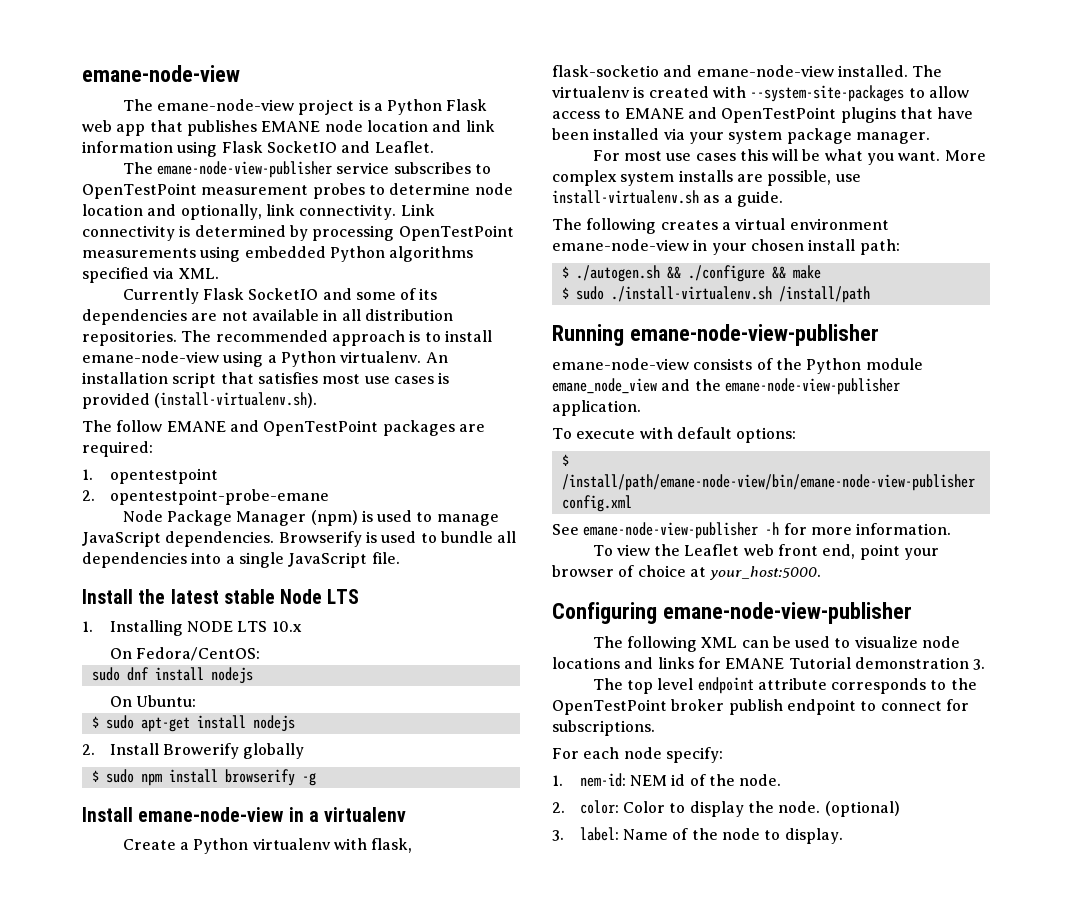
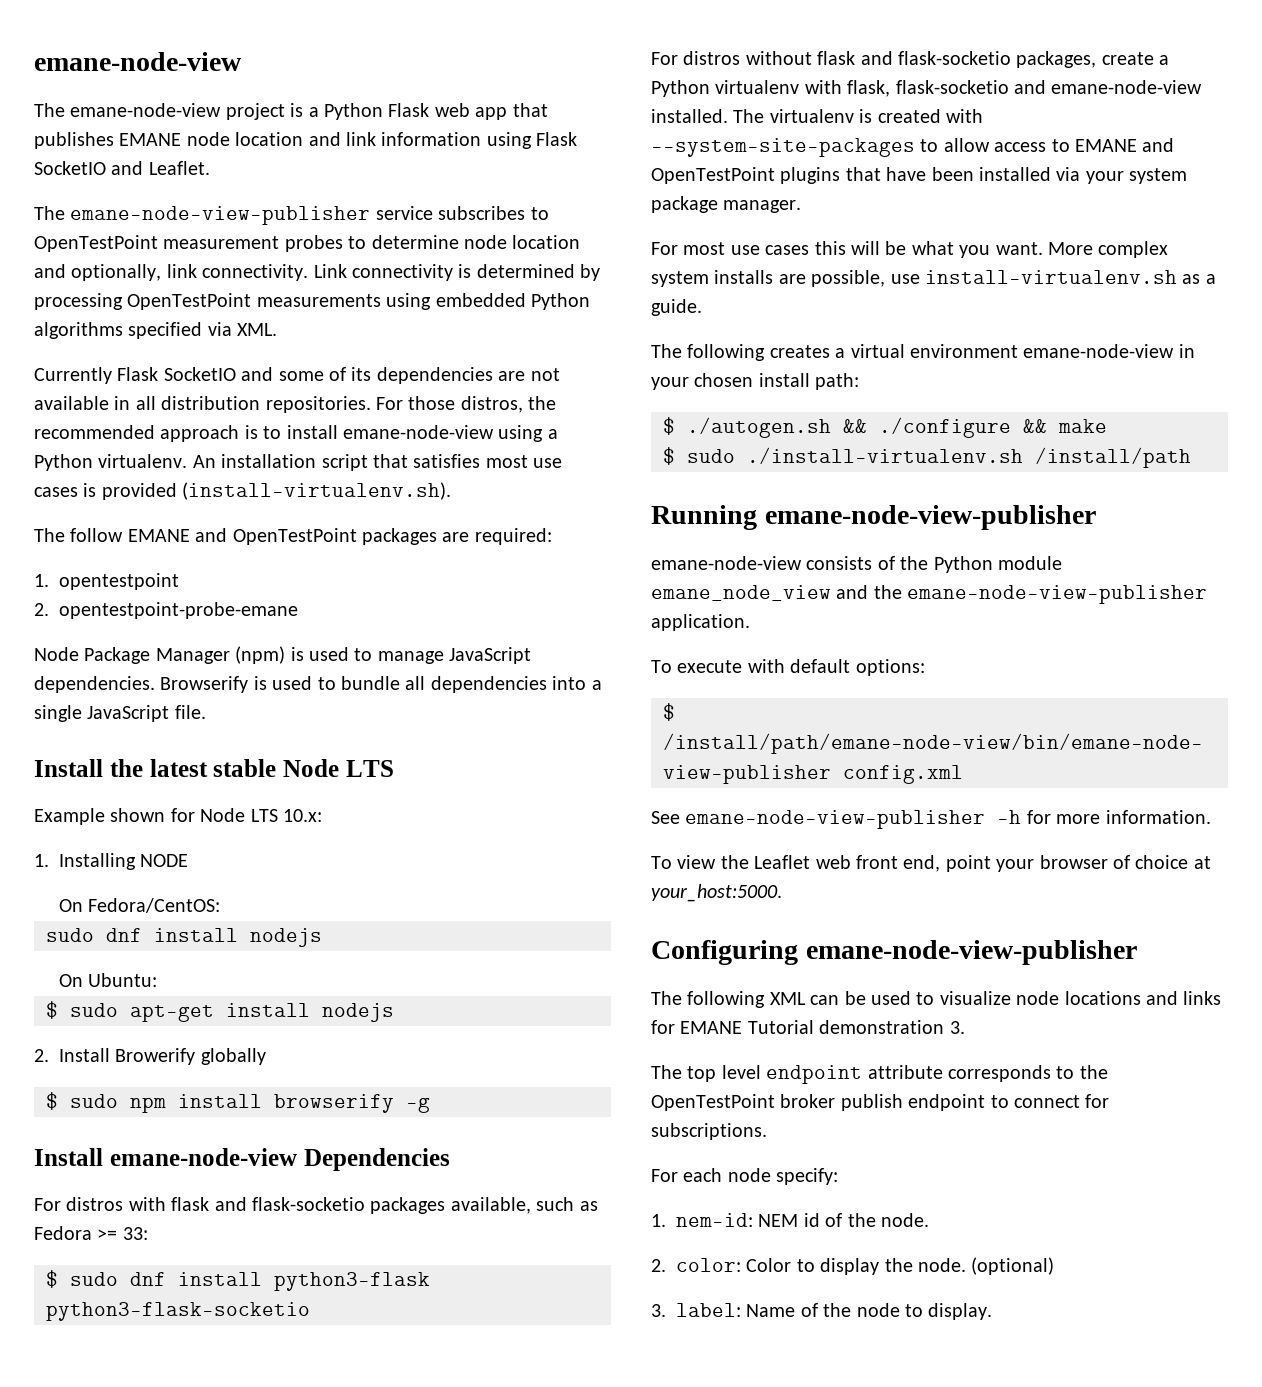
- The recommended approach is to install emane-node-view using a Python virtualenv.
+ For those distros, the recommended approach is to install emane-node-view using a Python virtualenv.
+ Example shown for Node LTS 10.x:
- 1. Installing NODE LTS 10.x
+ 1. Installing NODE
- Install emane-node-view in a virtualenv
- Create a Python virtualenv with flask, flask-socketio and emane-node-view installed.
+ Install emane-node-view Dependencies
+ For distros with flask and flask-socketio packages available, such as Fedora >= 33:
+ $ sudo dnf install python3-flask python3-flask-socketio
+ For distros without flask and flask-socketio packages, create a Python virtualenv with flask, flask-socketio and emane-node-view installed.

